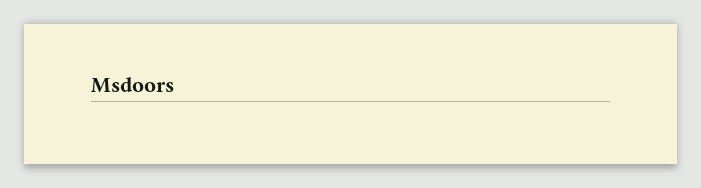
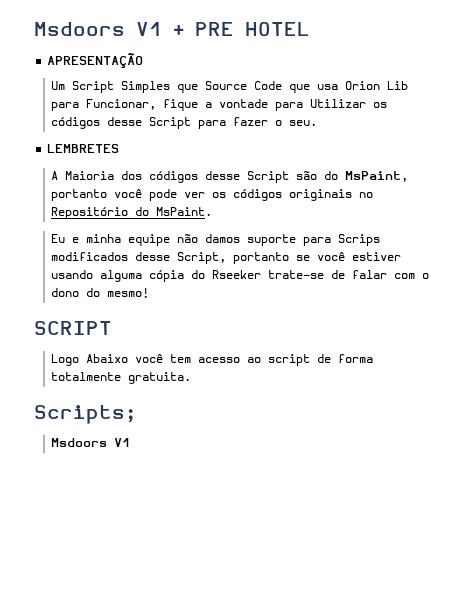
- Msdoors
+ Msdoors V1 + PRE HOTEL
+ APRESENTAÇÃO
+ Um Script Simples que Source Code que usa Orion Lib para Funcionar, fique a vontade para Utilizar os códigos desse Script para fazer o seu.
+ LEMBRETES
+ A Maioria dos códigos desse Script são do MsPaint, portanto você pode ver os códigos originais no Repositório do MsPaint.
+ Eu e minha equipe não damos suporte para Scrips modificados desse Script, portanto se você estiver usando alguma cópia do Rseeker trate-se de falar com o dono do mesmo!
+ SCRIPT
+ Logo Abaixo você tem acesso ao script de forma totalmente gratuita.
+ Scripts;
+ Msdoors V1

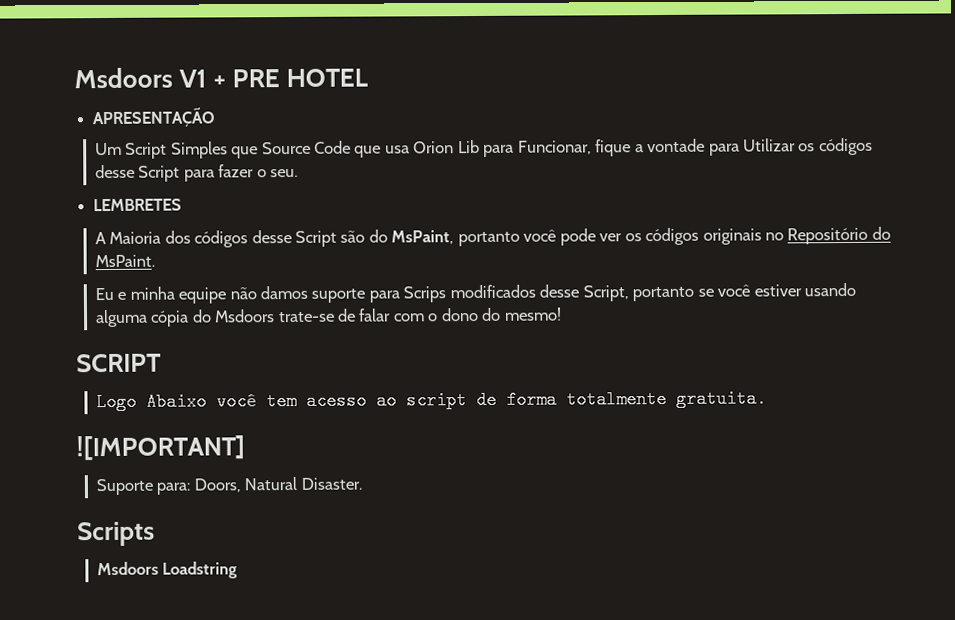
- Eu e minha equipe não damos suporte para Scrips modificados desse Script, portanto se você estiver usando alguma cópia do Rseeker trate-se de falar com o dono do mesmo!
+ Eu e minha equipe não damos suporte para Scrips modificados desse Script, portanto se você estiver usando alguma cópia do Msdoors trate-se de falar com o dono do mesmo!
- Scripts;
- Msdoors V1
+ ![IMPORTANT]
+ Suporte para: Doors, Natural Disaster.
+ Scripts
+ Msdoors Loadstring

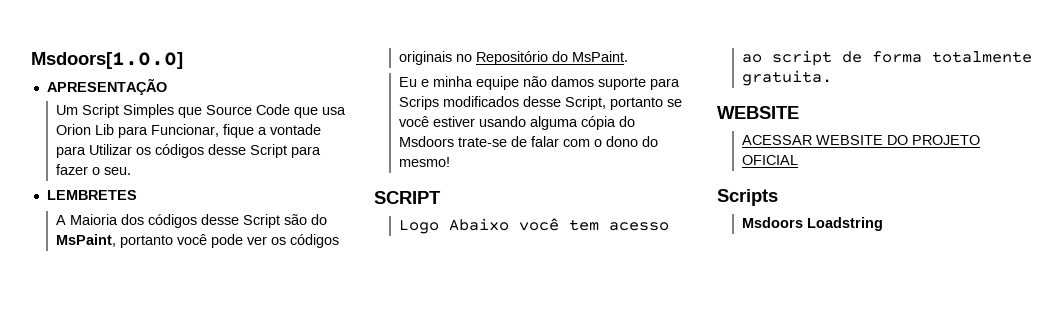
- Msdoors V1 + PRE HOTEL
+ Msdoors[1.0.0]
  Logo Abaixo você tem acesso ao script de forma totalmente gratuita.
- ![IMPORTANT]
- Suporte para: Doors, Natural Disaster.
+ WEBSITE
+ ACESSAR WEBSITE DO PROJETO OFICIAL

